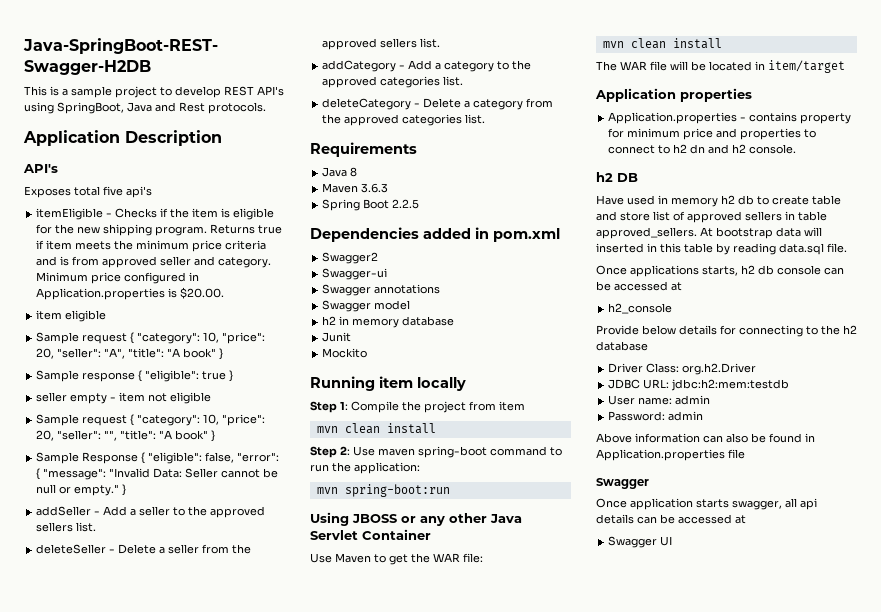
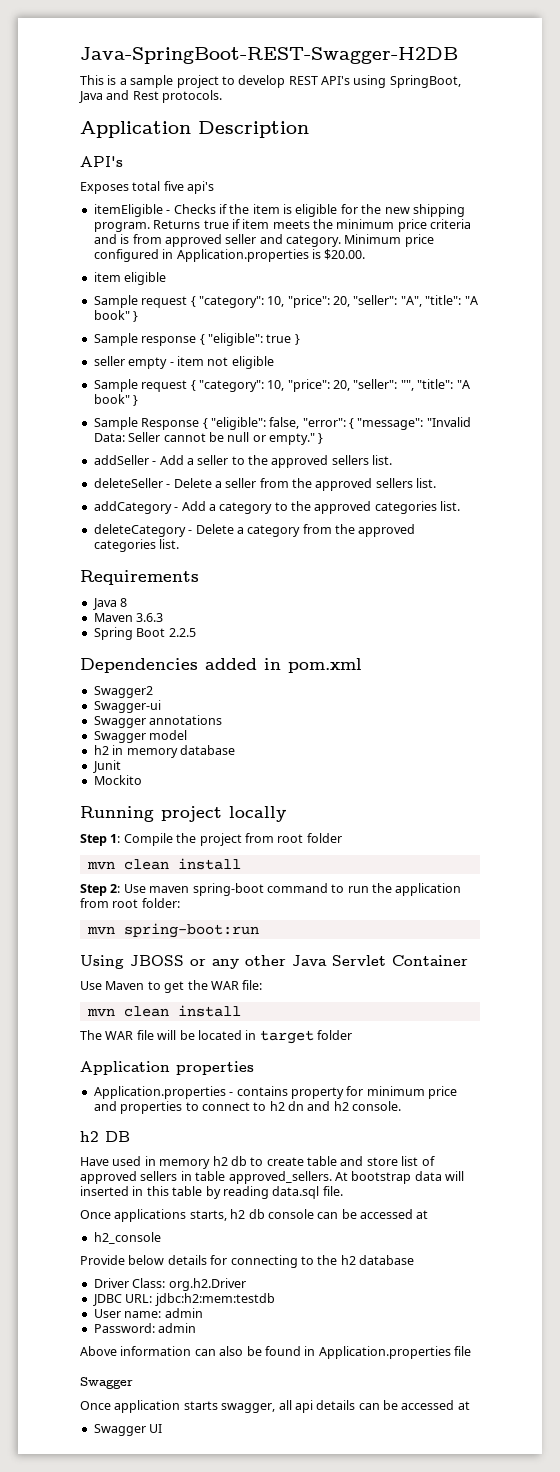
- Running item locally
+ Running project locally
- Step 1: Compile the project from item
+ Step 1: Compile the project from root folder
- Step 2: Use maven spring-boot command to run the application:
+ Step 2: Use maven spring-boot command to run the application from root folder:
- The WAR file will be located in item/target
+ The WAR file will be located in target folder

